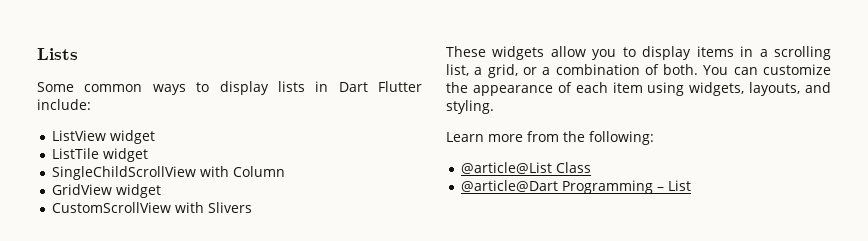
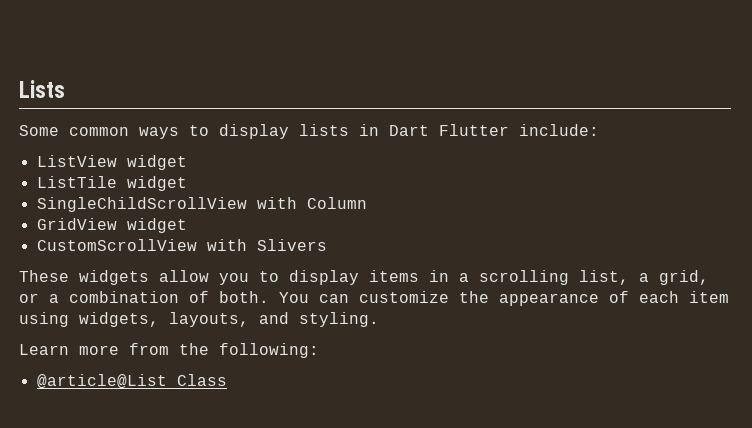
- @article@Dart Programming – List

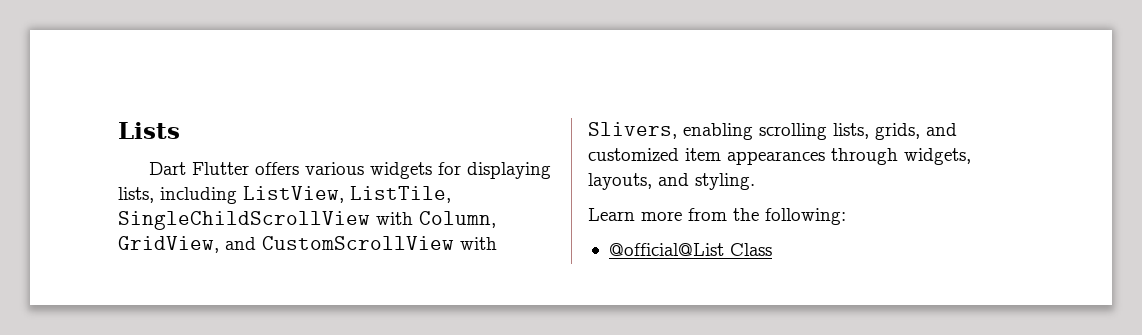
- Some common ways to display lists in Dart Flutter include:
- ListView widget
- ListTile widget
- SingleChildScrollView with Column
- GridView widget
- CustomScrollView with Slivers
- These widgets allow you to display items in a scrolling list, a grid, or a combination of both. You can customize the appearance of each item using widgets, layouts, and styling.
+ Dart Flutter offers various widgets for displaying lists, including ListView, ListTile, SingleChildScrollView with Column, GridView, and CustomScrollView with Slivers, enabling scrolling lists, grids, and customized item appearances through widgets, layouts, and styling.
- @article@List Class
+ @official@List Class

